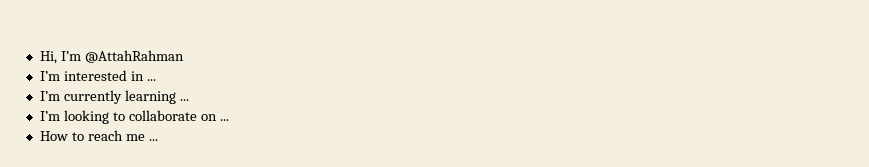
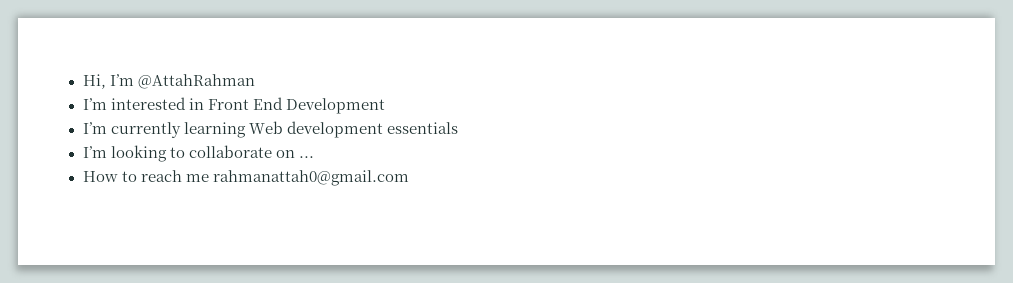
- I’m interested in ...
+ I’m interested in Front End Development
- I’m currently learning ...
+ I’m currently learning Web development essentials
- How to reach me ...
+ How to reach me rahmanattah0@gmail.com

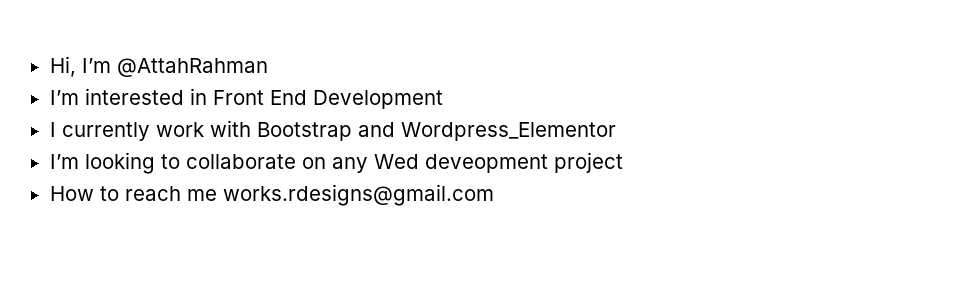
- I’m currently learning Web development essentials
+ I currently work with Bootstrap and Wordpress_Elementor
- I’m looking to collaborate on ...
+ I’m looking to collaborate on any Wed deveopment project
- How to reach me rahmanattah0@gmail.com
+ How to reach me works.rdesigns@gmail.com

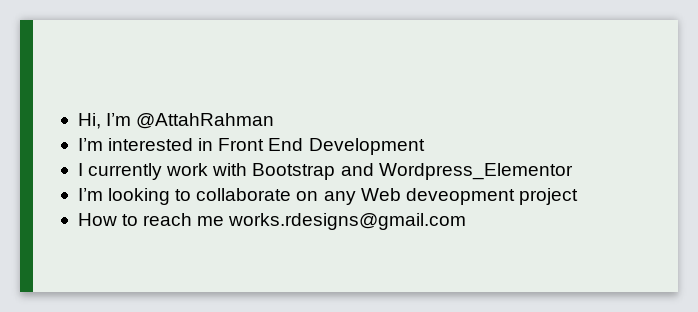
- I’m looking to collaborate on any Wed deveopment project
+ I’m looking to collaborate on any Web deveopment project

